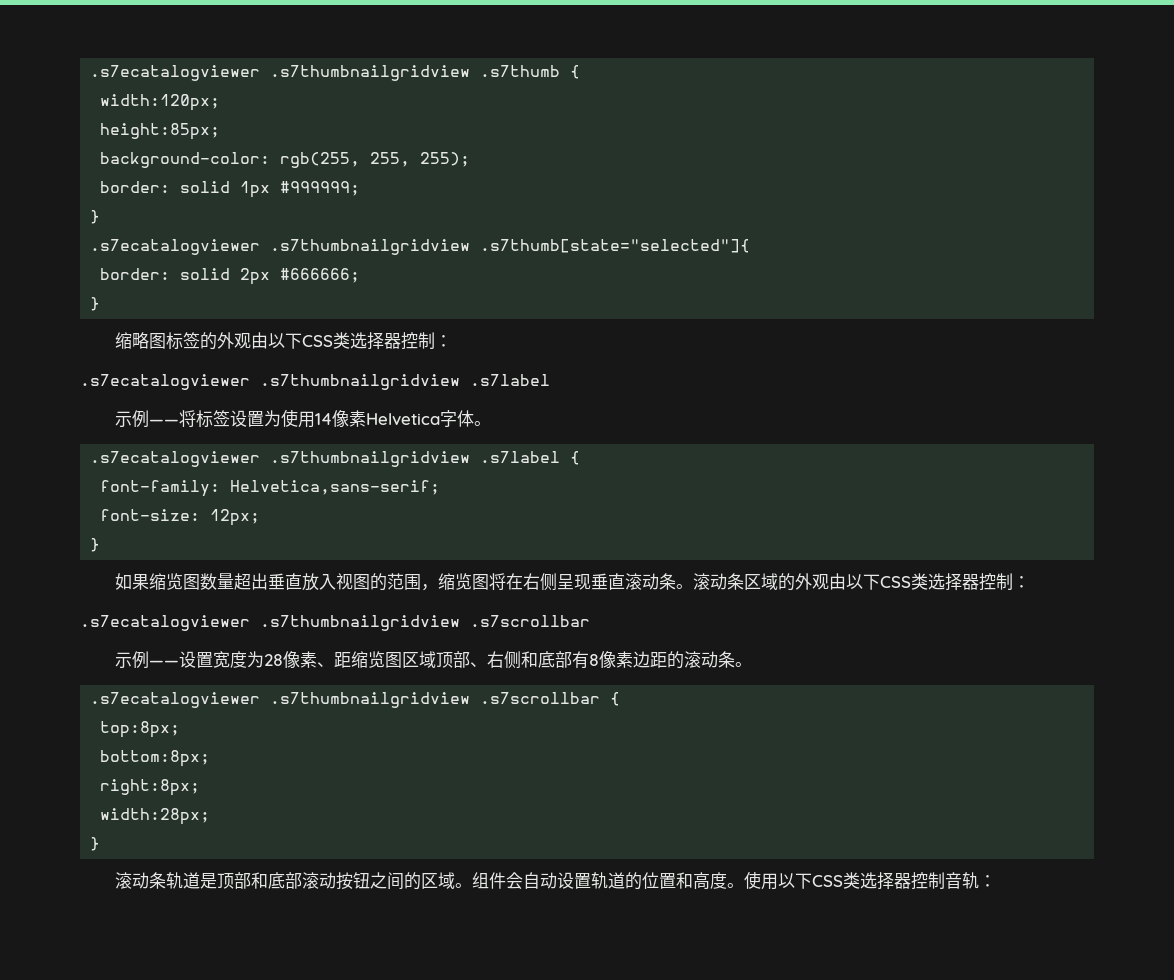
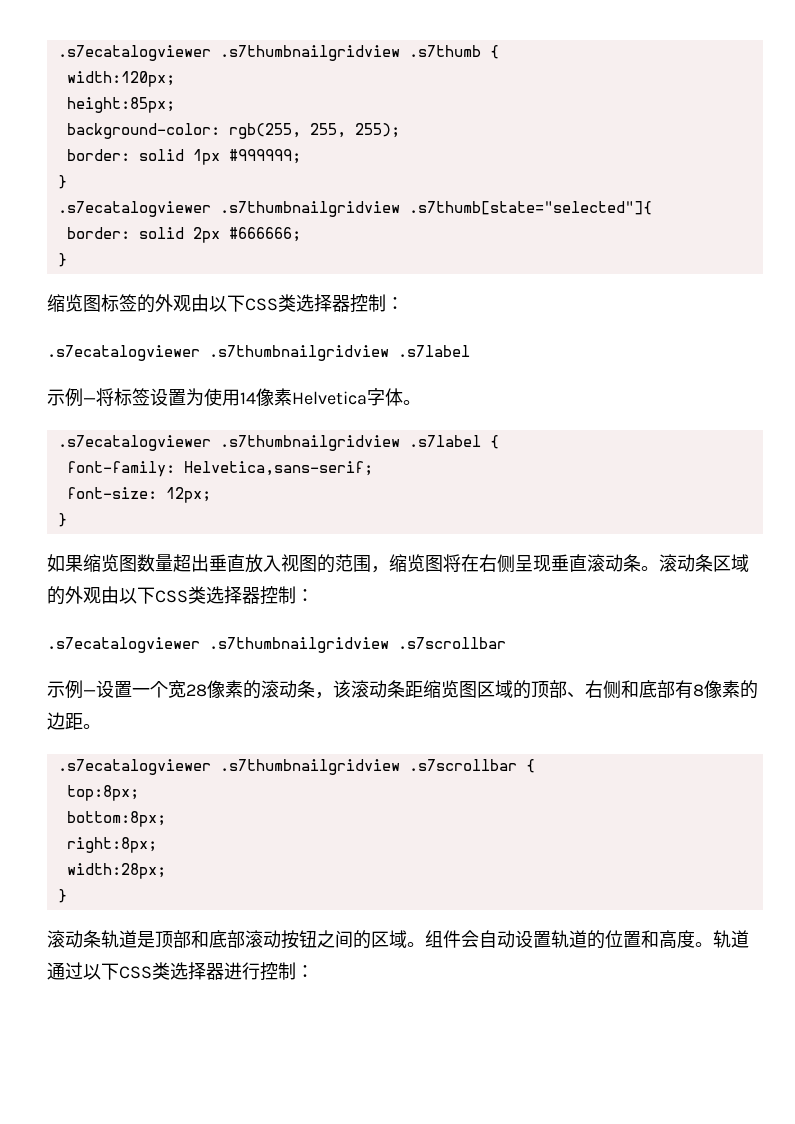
- 缩略图标签的外观由以下CSS类选择器控制：
+ 缩览图标签的外观由以下CSS类选择器控制：
- 示例——将标签设置为使用14像素Helvetica字体。
+ 示例—将标签设置为使用14像素Helvetica字体。
- 示例——设置宽度为28像素、距缩览图区域顶部、右侧和底部有8像素边距的滚动条。
+ 示例—设置一个宽28像素的滚动条，该滚动条距缩览图区域的顶部、右侧和底部有8像素的边距。
- 使用以下CSS类选择器控制音轨：
+ 轨道通过以下CSS类选择器进行控制：

